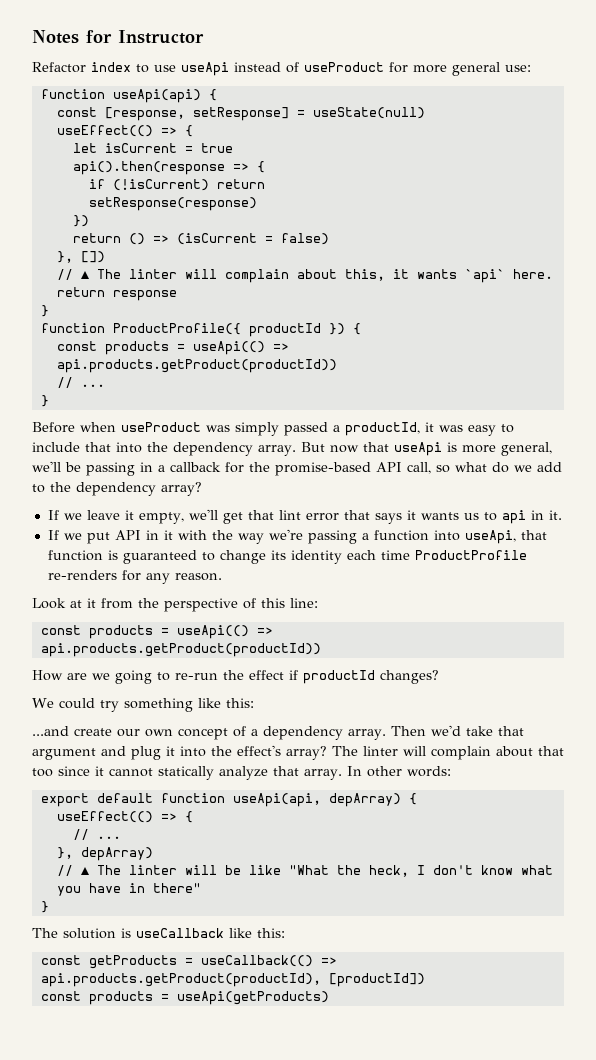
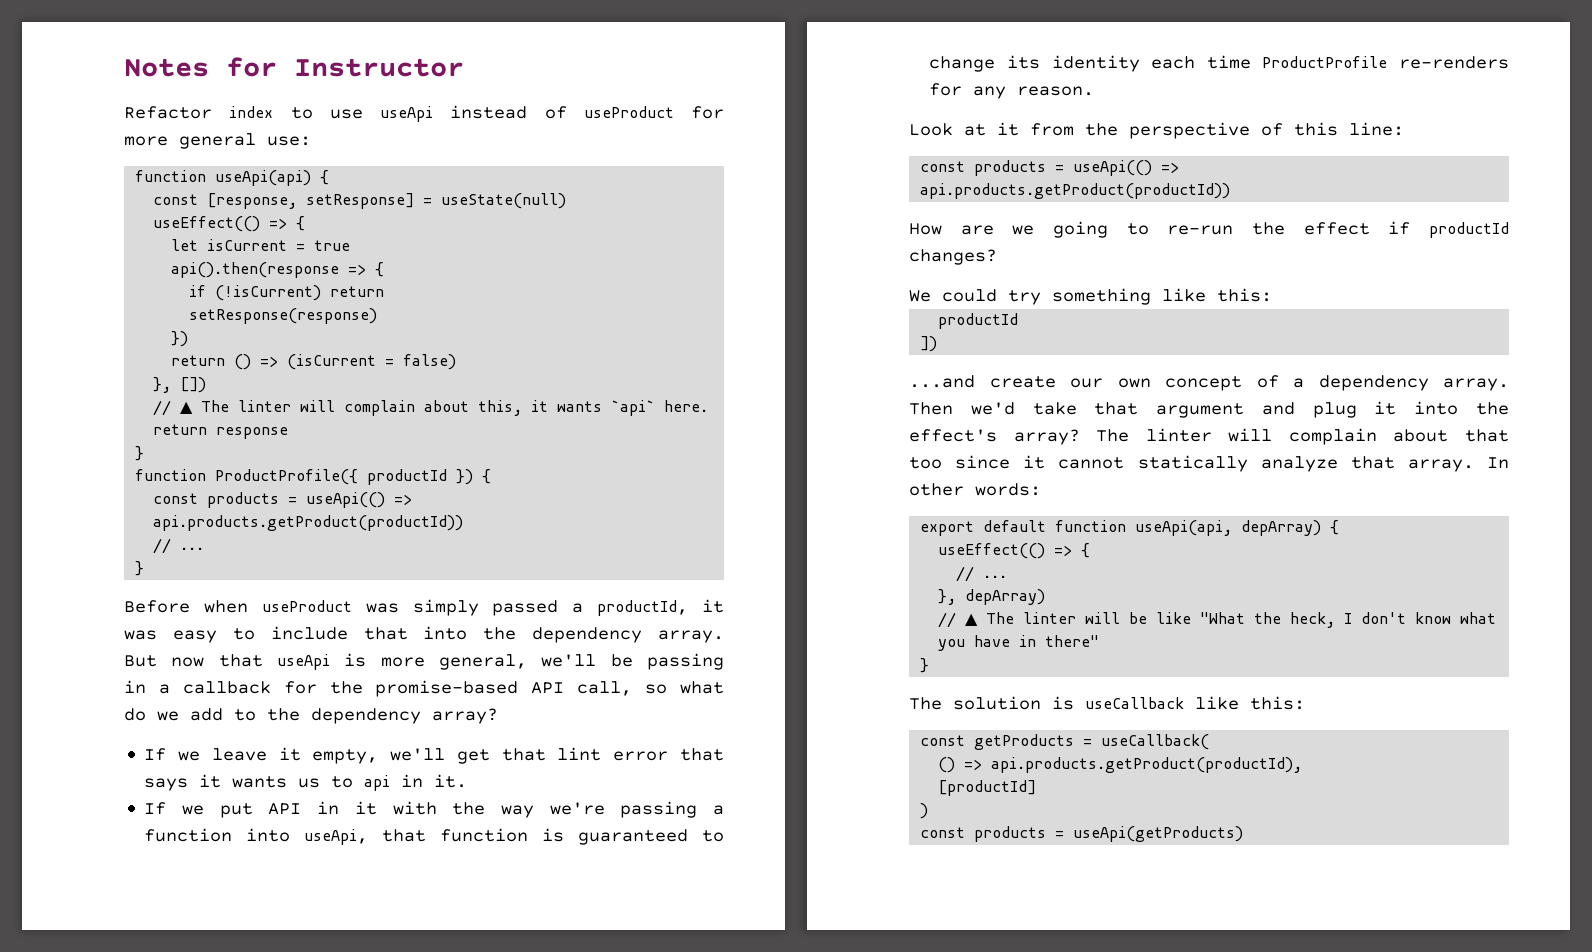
  We could try something like this:
+ productId
+ ])
- const getProducts = useCallback(() => api.products.getProduct(productId), [productId])
+ const getProducts = useCallback(
+ () => api.products.getProduct(productId),
+ [productId]
+ )

